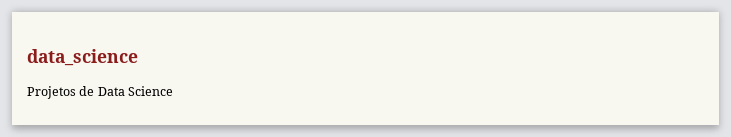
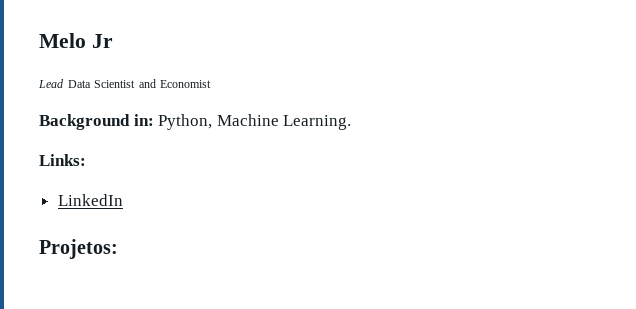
- data_science
- Projetos de Data Science
+ Melo Jr
+ Lead Data Scientist and Economist
+ Background in: Python, Machine Learning.
+ Links:
+ LinkedIn
+ Projetos:

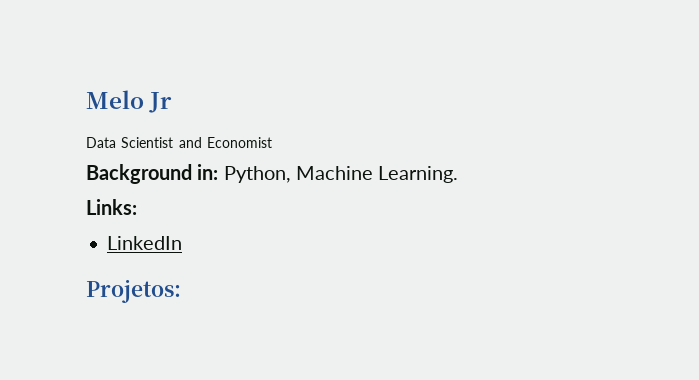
- Lead Data Scientist and Economist
+ Data Scientist and Economist

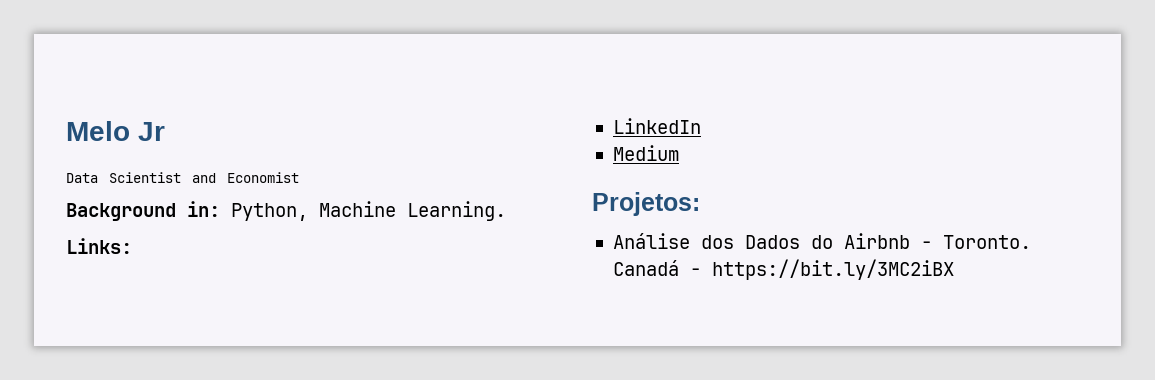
+ Medium
+ Análise dos Dados do Airbnb - Toronto. Canadá - https://bit.ly/3MC2iBX

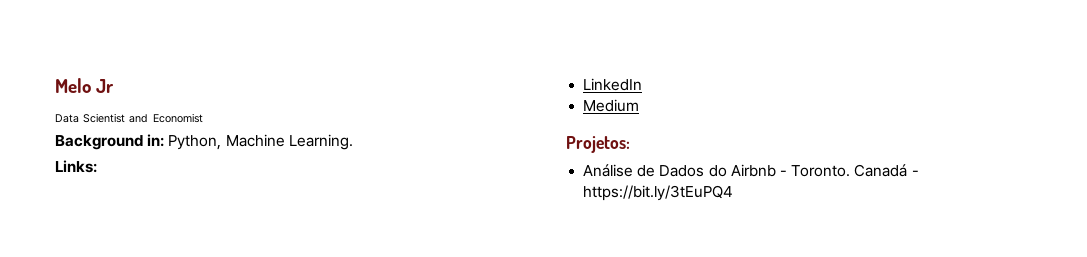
- Análise dos Dados do Airbnb - Toronto.
+ Análise de Dados do Airbnb - Toronto.
- Canadá - https://bit.ly/3MC2iBX
+ Canadá - https://bit.ly/3tEuPQ4

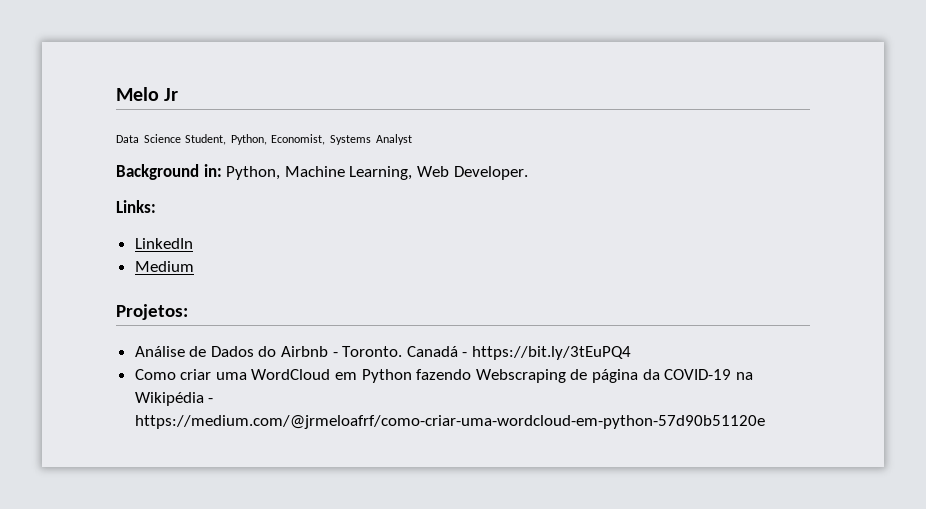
- Data Scientist and Economist
+ Data Science Student, Python, Economist, Systems Analyst
- Background in: Python, Machine Learning.
+ Background in: Python, Machine Learning, Web Developer.
+ Como criar uma WordCloud em Python fazendo Webscraping de página da COVID-19 na Wikipédia - https://medium.com/@jrmeloafrf/como-criar-uma-wordcloud-em-python-57d90b51120e

